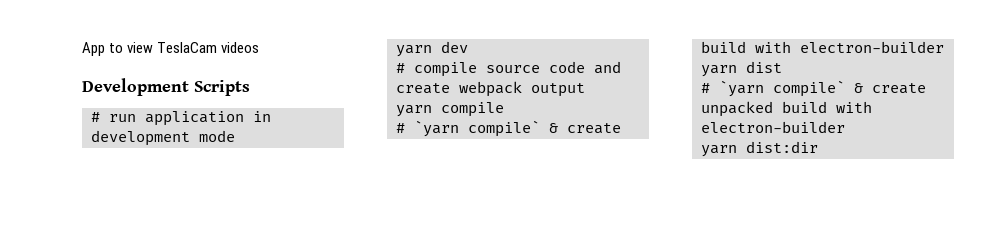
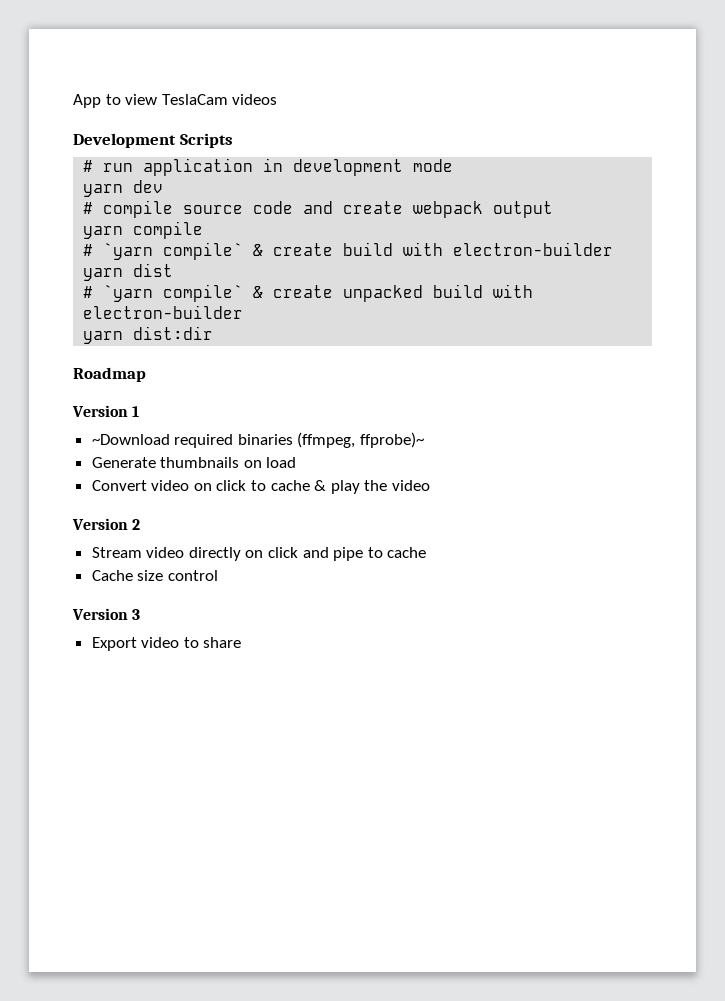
+ Roadmap
+ Version 1
+ ~Download required binaries (ffmpeg, ffprobe)~
+ Generate thumbnails on load
+ Convert video on click to cache & play the video
+ Version 2
+ Stream video directly on click and pipe to cache
+ Cache size control
+ Version 3
+ Export video to share

